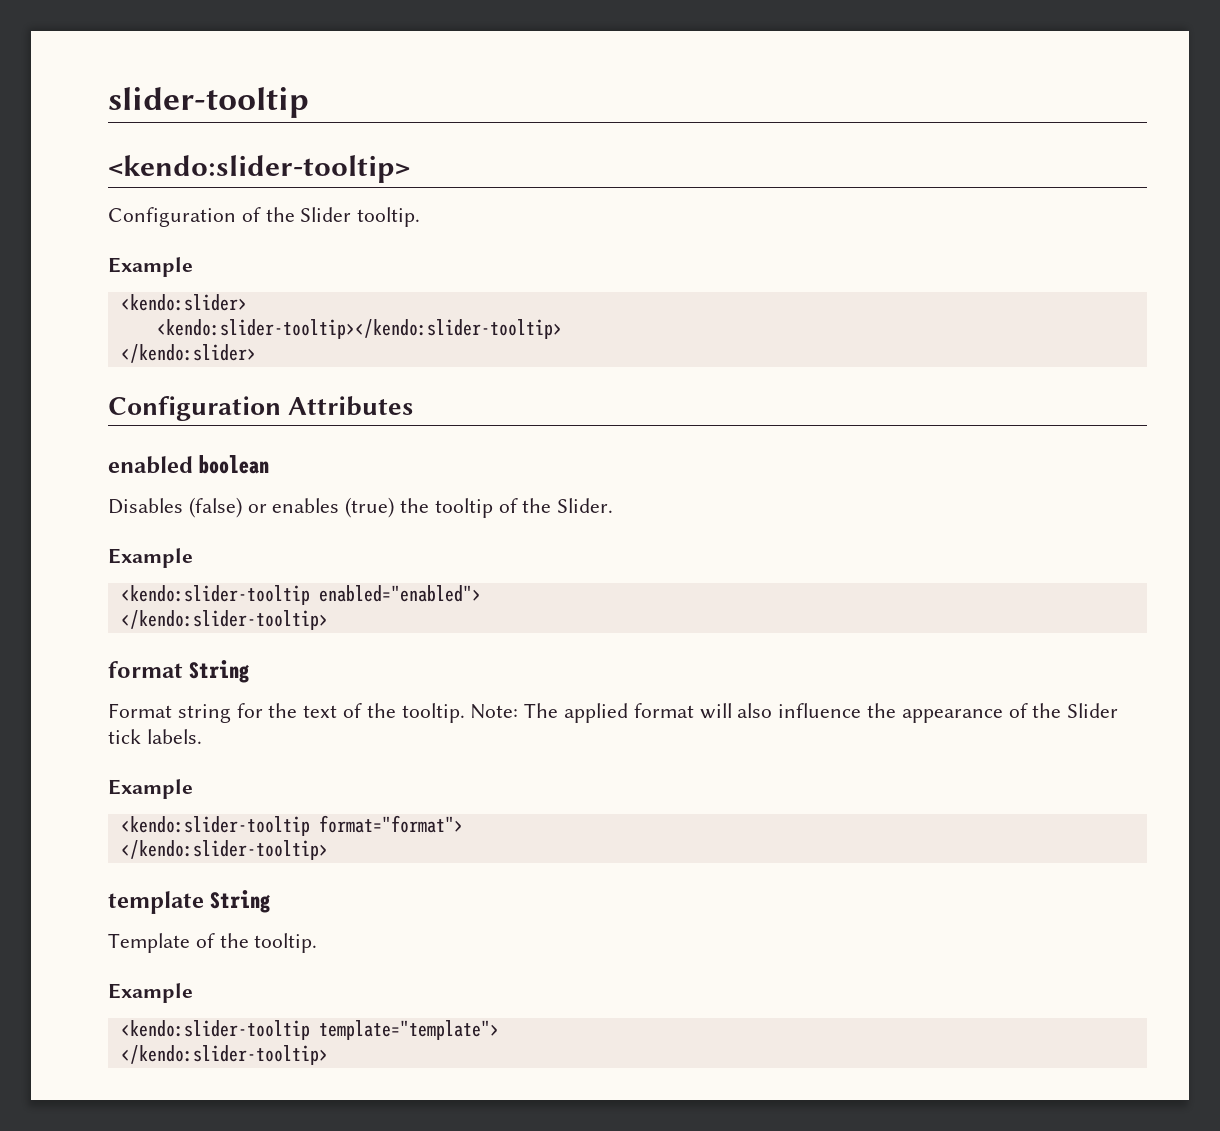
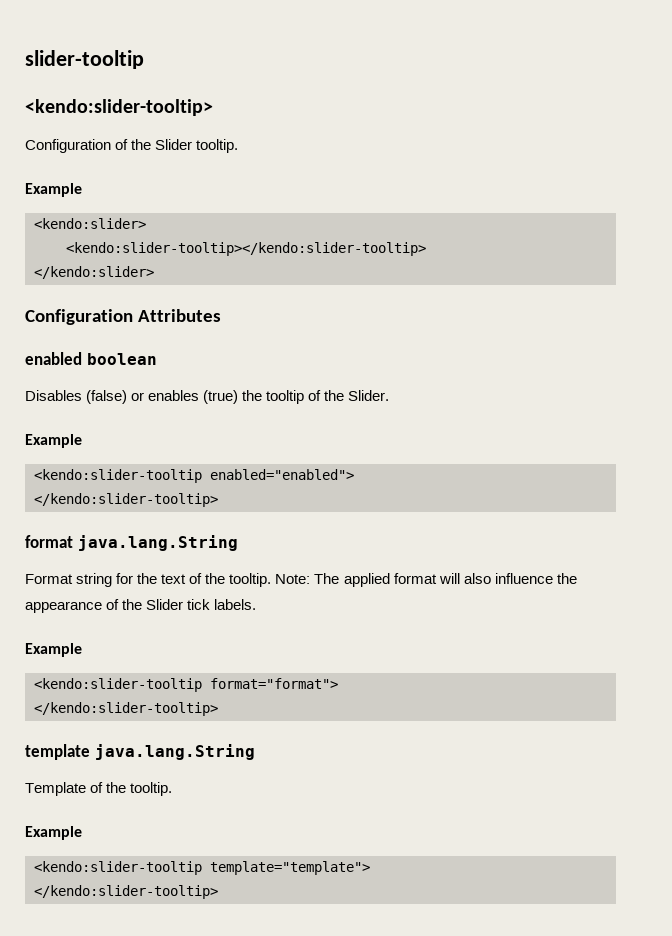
- format String
+ format java.lang.String
- template String
+ template java.lang.String

